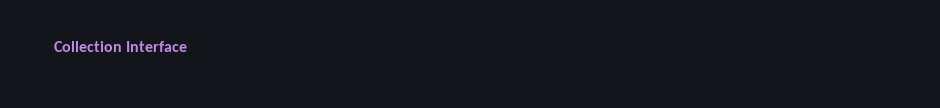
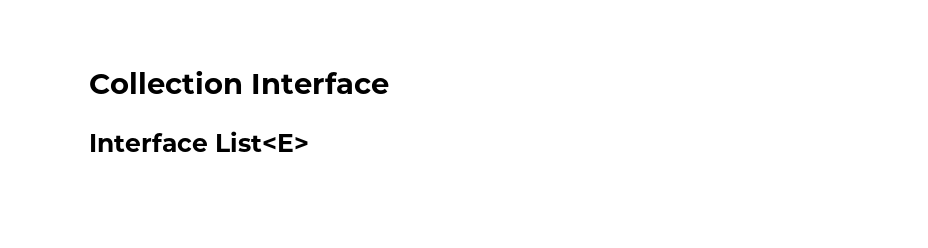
+ Interface List<E>

